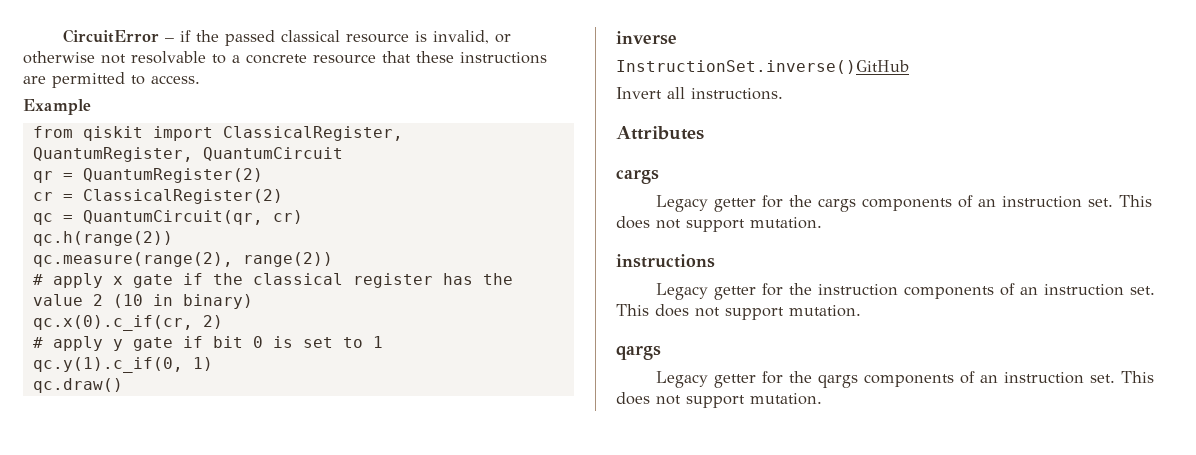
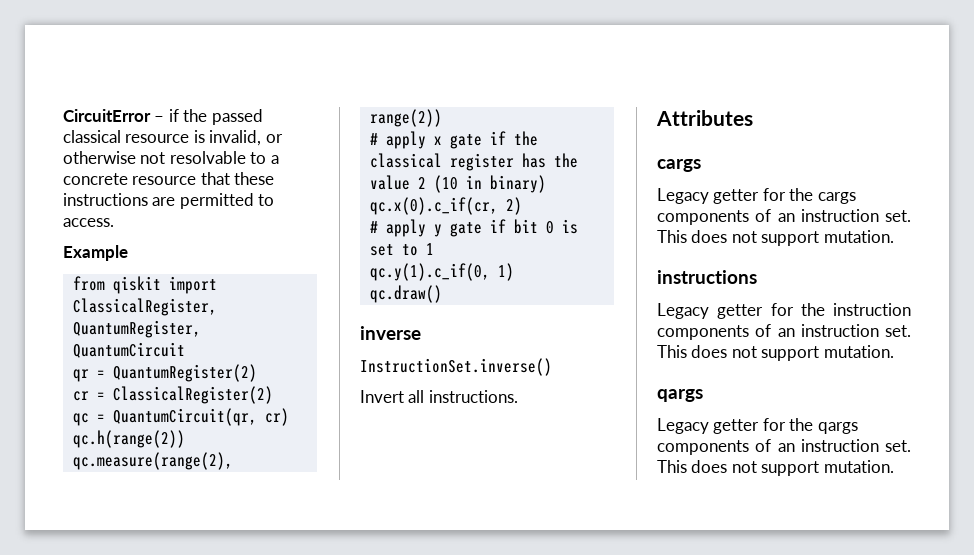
- InstructionSet.inverse()GitHub
+ InstructionSet.inverse()

